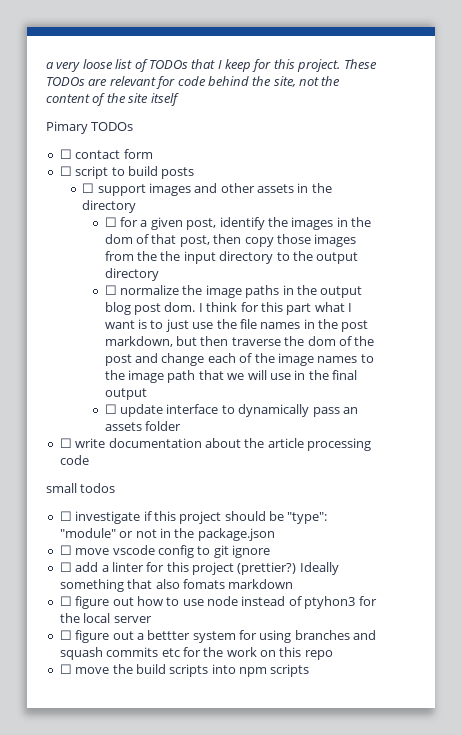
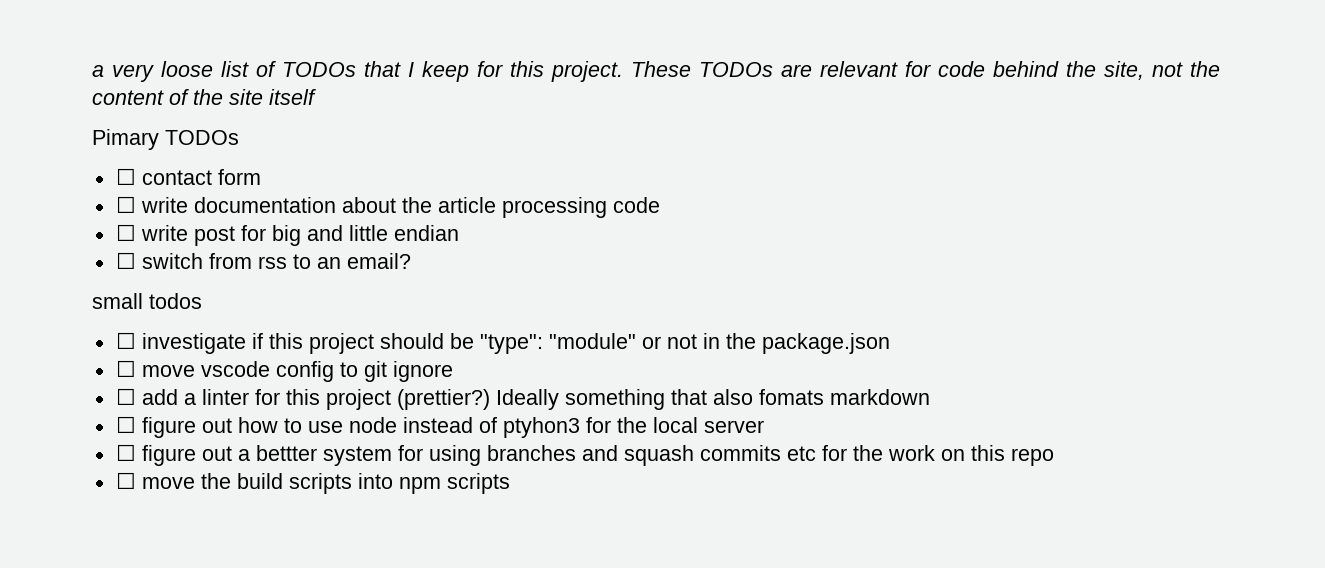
- ☐ script to build posts
- ☐ support images and other assets in the directory
- ☐ for a given post, identify the images in the dom of that post, then copy those images from the the input directory to the output directory
- ☐ normalize the image paths in the output blog post dom. I think for this part what I want is to just use the file names in the post markdown, but then traverse the dom of the post and change each of the image names to the image path that we will use in the final output
- ☐ update interface to dynamically pass an assets folder
+ ☐ write post for big and little endian
+ ☐ switch from rss to an email?

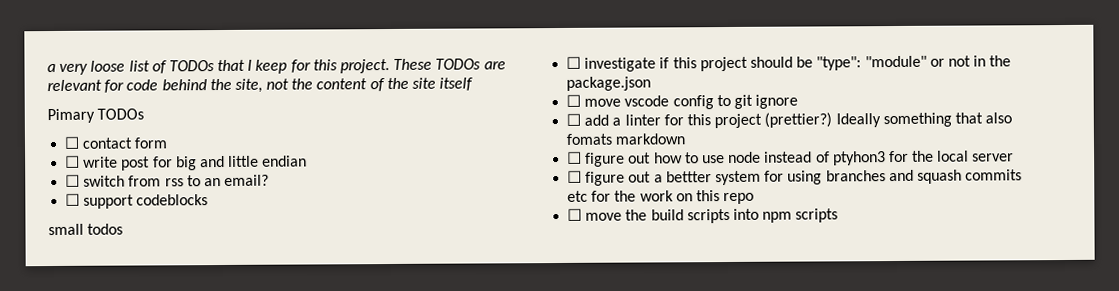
- ☐ write documentation about the article processing code
+ ☐ support codeblocks

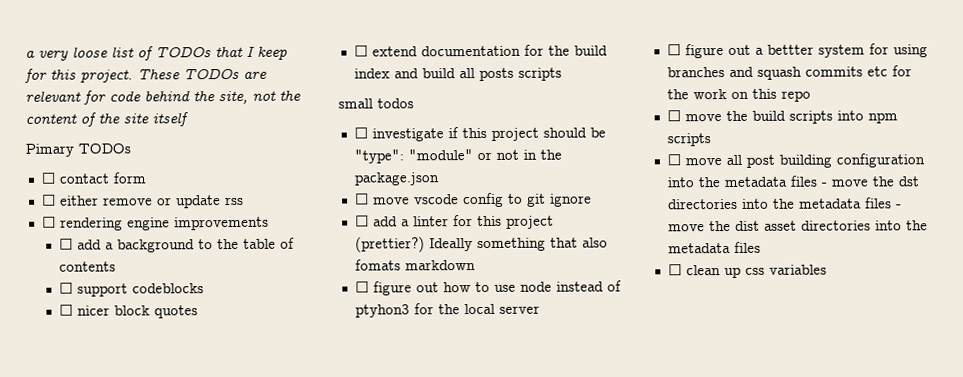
- ☐ write post for big and little endian
- ☐ switch from rss to an email?
+ ☐ either remove or update rss
+ ☐ rendering engine improvements
+ ☐ add a background to the table of contents
  ☐ support codeblocks
+ ☐ nicer block quotes
+ ☐ extend documentation for the build index and build all posts scripts
+ ☐ move all post building configuration into the metadata files - move the dst directories into the metadata files - move the dist asset directories into the metadata files
+ ☐ clean up css variables

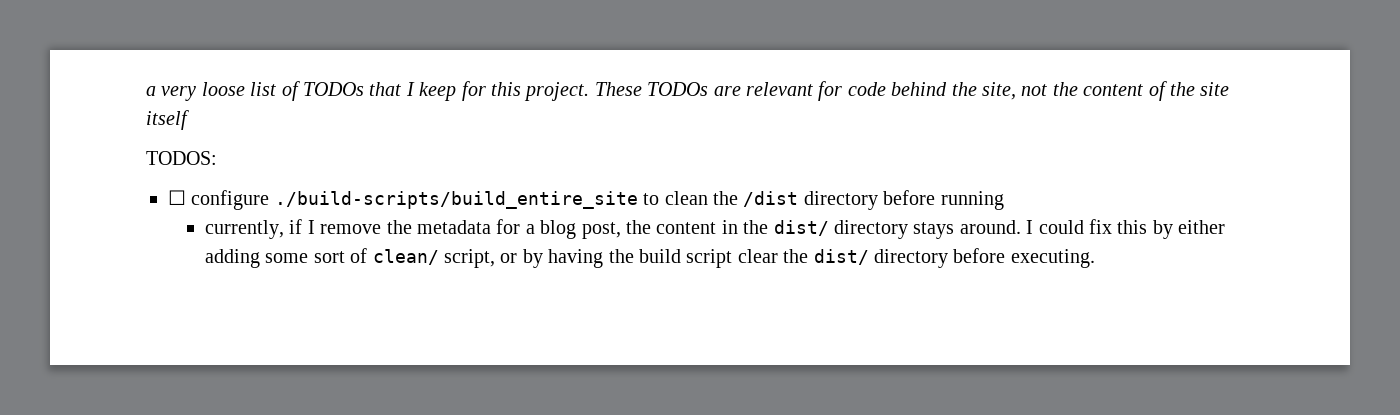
- Pimary TODOs
- ☐ contact form
- ☐ either remove or update rss
- ☐ rendering engine improvements
- ☐ add a background to the table of contents
- ☐ support codeblocks
- ☐ nicer block quotes
- ☐ extend documentation for the build index and build all posts scripts
- small todos
- ☐ investigate if this project should be "type": "module" or not in the package.json
- ☐ move vscode config to git ignore
- ☐ add a linter for this project (prettier?) Ideally something that also fomats markdown
- ☐ figure out how to use node instead of ptyhon3 for the local server
- ☐ figure out a bettter system for using branches and squash commits etc for the work on this repo
- ☐ move the build scripts into npm scripts
- ☐ move all post building configuration into the metadata files - move the dst directories into the metadata files - move the dist asset directories into the metadata files
- ☐ clean up css variables
+ TODOS:
+ ☐ configure ./build-scripts/build_entire_site to clean the /dist directory before running
+ currently, if I remove the metadata for a blog post, the content in the dist/ directory stays around. I could fix this by either adding some sort of clean/ script, or by having the build script clear the dist/ directory before executing.

